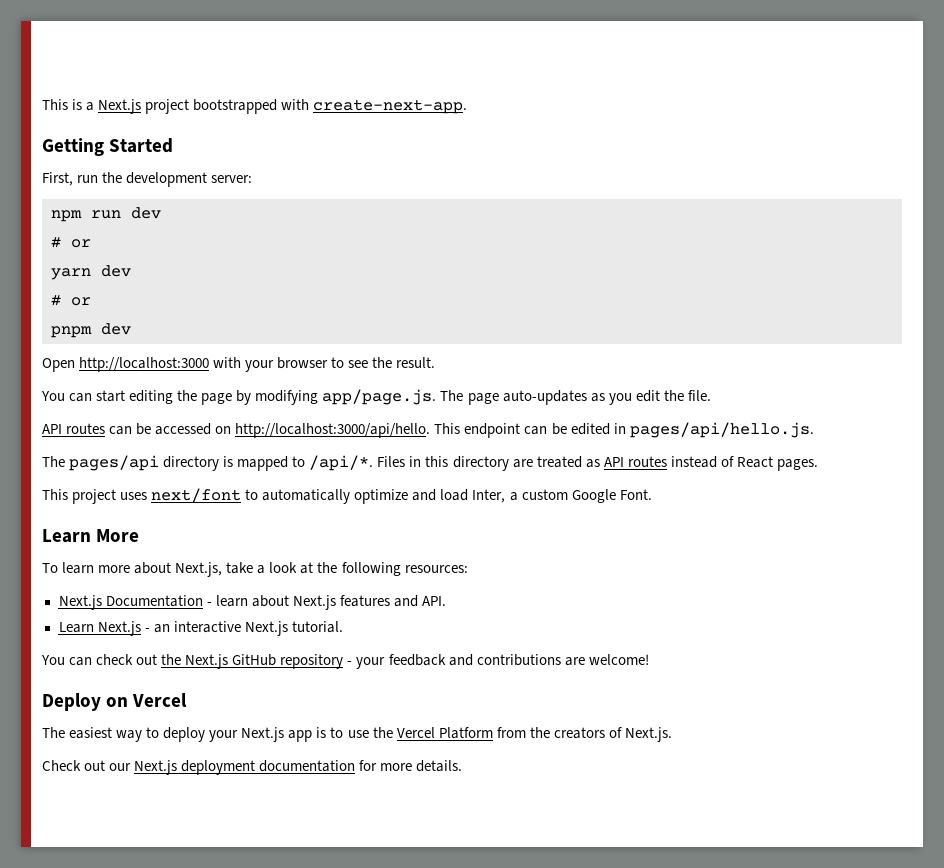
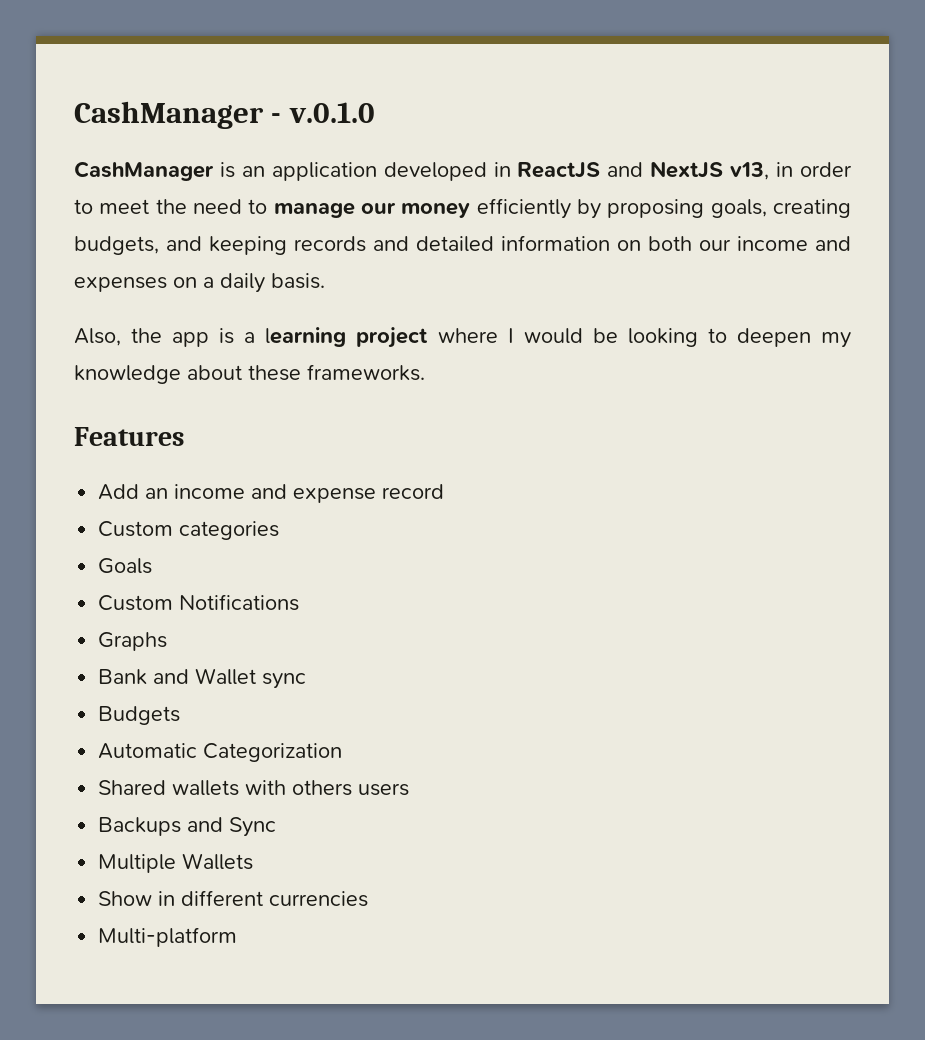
- This is a Next.js project bootstrapped with create-next-app.
- Getting Started
- First, run the development server:
- npm run dev
- # or
- yarn dev
- # or
- pnpm dev
- Open http://localhost:3000 with your browser to see the result.
- You can start editing the page by modifying app/page.js. The page auto-updates as you edit the file.
- API routes can be accessed on http://localhost:3000/api/hello. This endpoint can be edited in pages/api/hello.js.
- The pages/api directory is mapped to /api/*. Files in this directory are treated as API routes instead of React pages.
- This project uses next/font to automatically optimize and load Inter, a custom Google Font.
- Learn More
- To learn more about Next.js, take a look at the following resources:
- Next.js Documentation - learn about Next.js features and API.
- Learn Next.js - an interactive Next.js tutorial.
- You can check out the Next.js GitHub repository - your feedback and contributions are welcome!
- Deploy on Vercel
- The easiest way to deploy your Next.js app is to use the Vercel Platform from the creators of Next.js.
- Check out our Next.js deployment documentation for more details.
+ CashManager - v.0.1.0
+ CashManager is an application developed in ReactJS and NextJS v13, in order to meet the need to manage our money efficiently by proposing goals, creating budgets, and keeping records and detailed information on both our income and expenses on a daily basis.
+ Also, the app is a learning project where I would be looking to deepen my knowledge about these frameworks.
+ Features
+ Add an income and expense record
+ Custom categories
+ Goals
+ Custom Notifications
+ Graphs
+ Bank and Wallet sync
+ Budgets
+ Automatic Categorization
+ Shared wallets with others users
+ Backups and Sync
+ Multiple Wallets
+ Show in different currencies
+ Multi-platform

